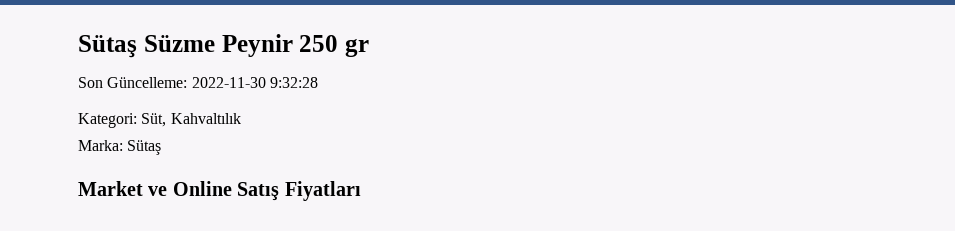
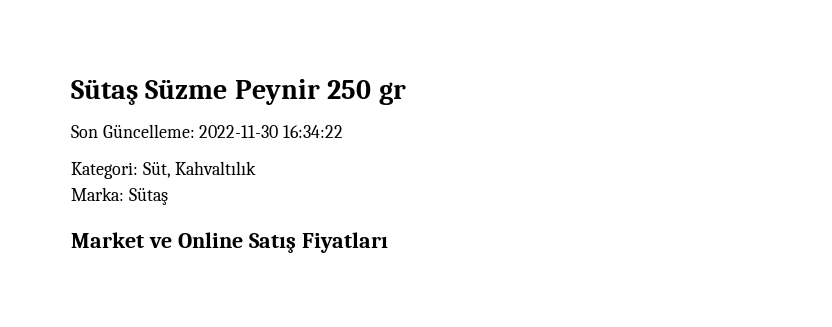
- Son Güncelleme: 2022-11-30 9:32:28
+ Son Güncelleme: 2022-11-30 16:34:22

